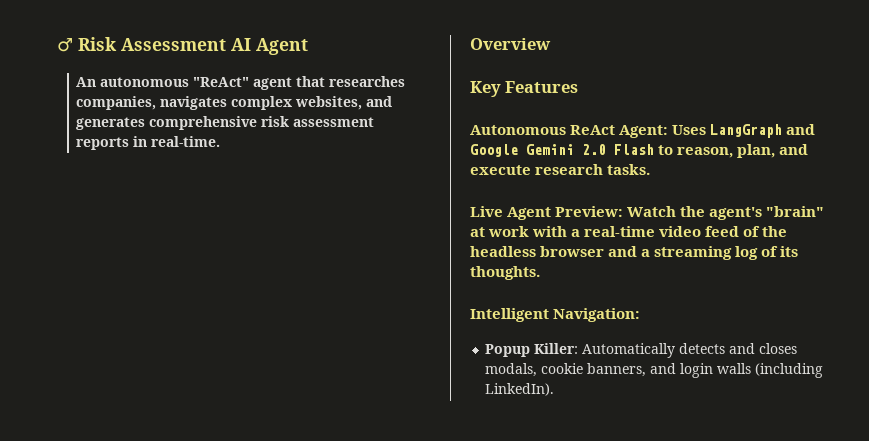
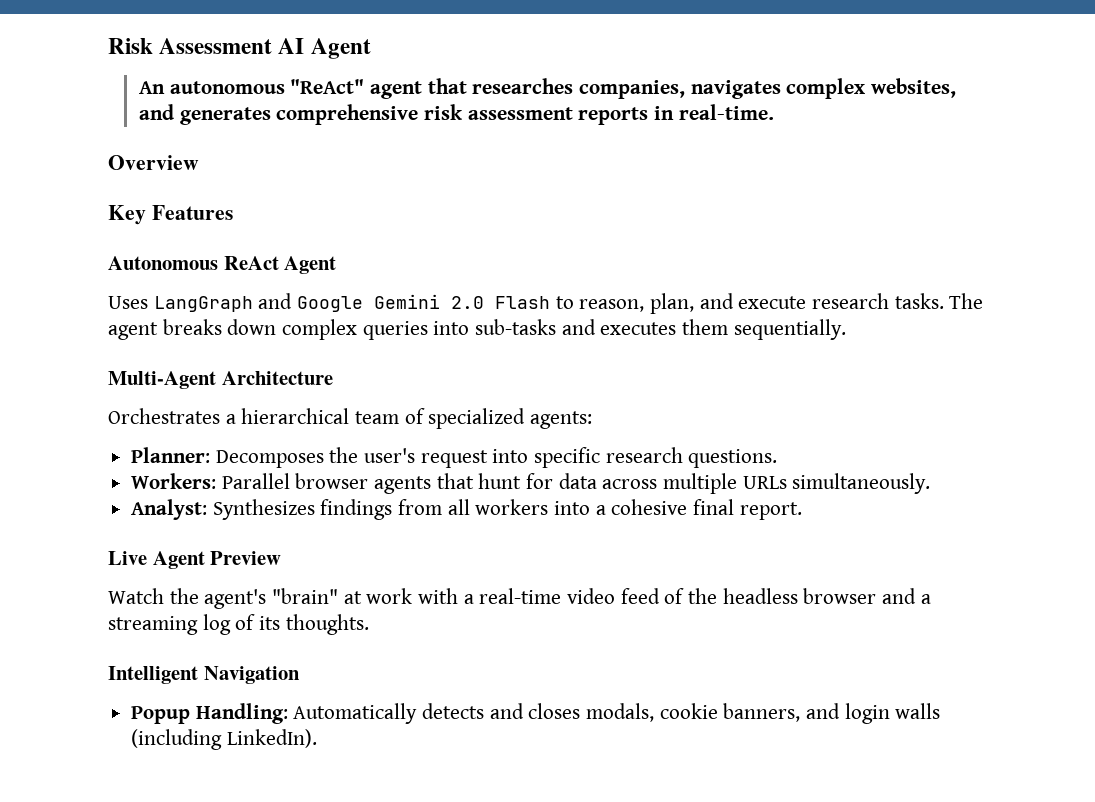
- ♂ Risk Assessment AI Agent
+ Risk Assessment AI Agent
- Autonomous ReAct Agent: Uses LangGraph and Google Gemini 2.0 Flash to reason, plan, and execute research tasks.
+ Autonomous ReAct Agent
+ Uses LangGraph and Google Gemini 2.0 Flash to reason, plan, and execute research tasks. The agent breaks down complex queries into sub-tasks and executes them sequentially.
+ Multi-Agent Architecture
+ Orchestrates a hierarchical team of specialized agents:
+ Planner: Decomposes the user's request into specific research questions.
+ Workers: Parallel browser agents that hunt for data across multiple URLs simultaneously.
+ Analyst: Synthesizes findings from all workers into a cohesive final report.
- Live Agent Preview: Watch the agent's "brain" at work with a real-time video feed of the headless browser and a streaming log of its thoughts.
+ Live Agent Preview
+ Watch the agent's "brain" at work with a real-time video feed of the headless browser and a streaming log of its thoughts.
- Intelligent Navigation:
+ Intelligent Navigation
- Popup Killer: Automatically detects and closes modals, cookie banners, and login walls (including LinkedIn).
+ Popup Handling: Automatically detects and closes modals, cookie banners, and login walls (including LinkedIn).

